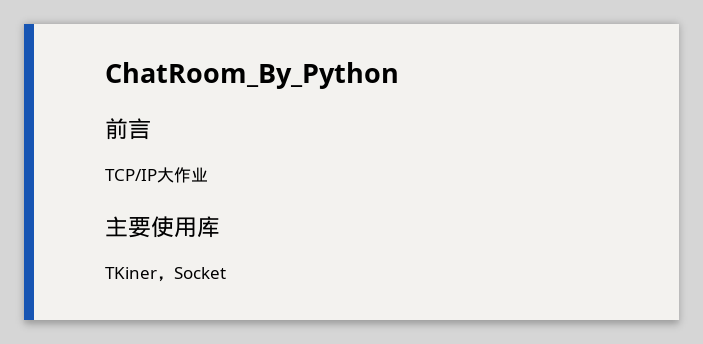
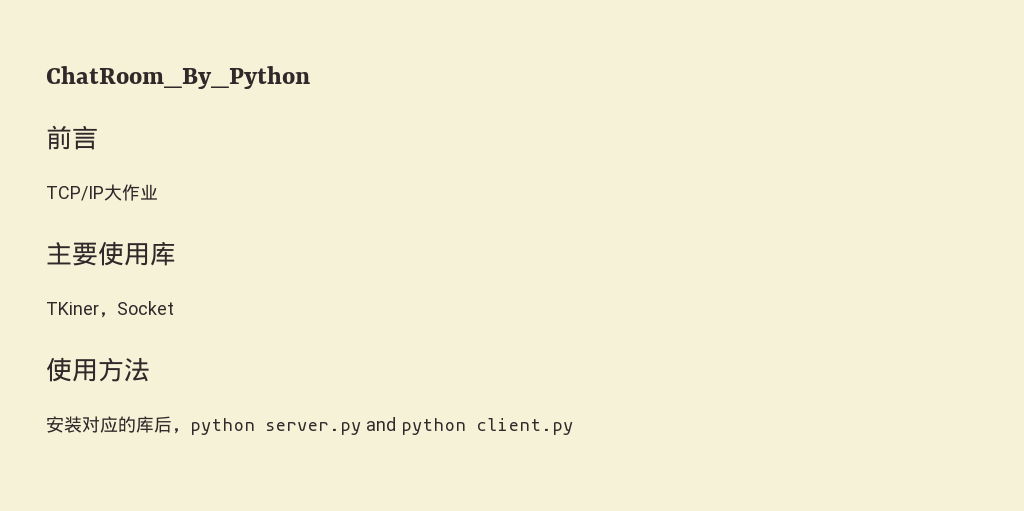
+ 使用方法
+ 安装对应的库后，python server.py and python client.py

